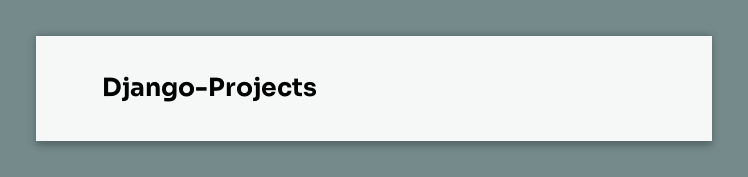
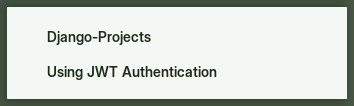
+ Using JWT Authentication

